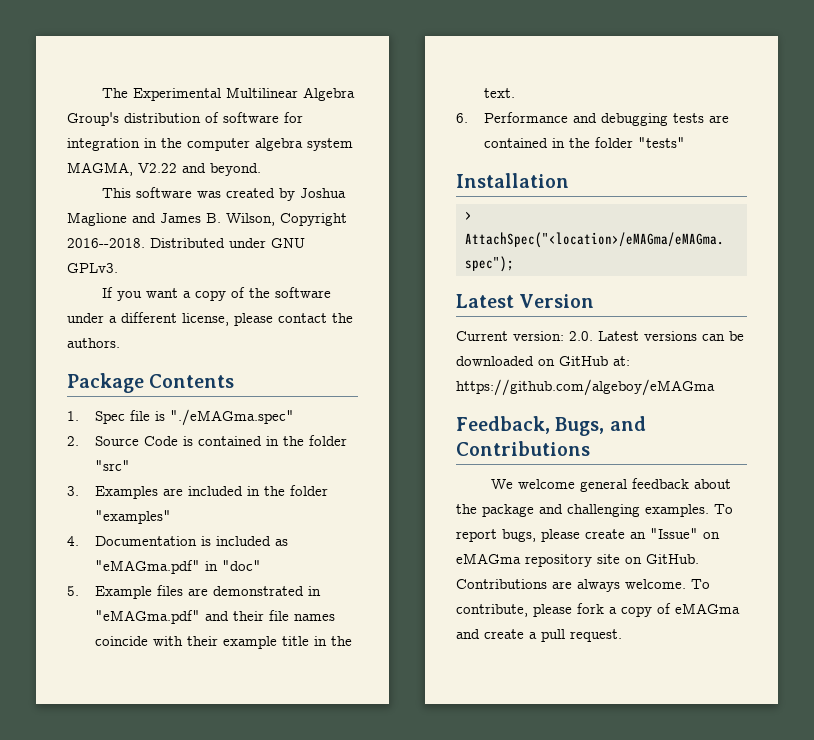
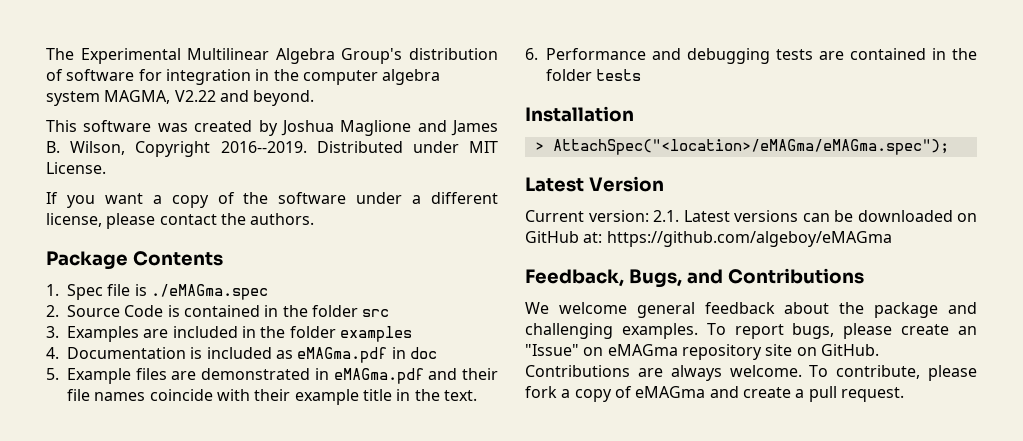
- This software was created by Joshua Maglione and James B. Wilson, Copyright 2016--2018.
+ This software was created by Joshua Maglione and James B. Wilson, Copyright 2016--2019.
- Distributed under GNU GPLv3.
+ Distributed under MIT License.
- 1. Spec file is "./eMAGma.spec"
+ 1. Spec file is ./eMAGma.spec
- 2. Source Code is contained in the folder "src"
+ 2. Source Code is contained in the folder src
- 3. Examples are included in the folder "examples"
+ 3. Examples are included in the folder examples
- 4. Documentation is included as "eMAGma.pdf" in "doc"
+ 4. Documentation is included as eMAGma.pdf in doc
- 5. Example files are demonstrated in "eMAGma.pdf" and their file names coincide with their example title in the text.
+ 5. Example files are demonstrated in eMAGma.pdf and their file names coincide with their example title in the text.
- 6. Performance and debugging tests are contained in the folder "tests"
+ 6. Performance and debugging tests are contained in the folder tests
- Current version: 2.0. Latest versions can be downloaded on GitHub at: https://github.com/algeboy/eMAGma
+ Current version: 2.1. Latest versions can be downloaded on GitHub at: https://github.com/algeboy/eMAGma

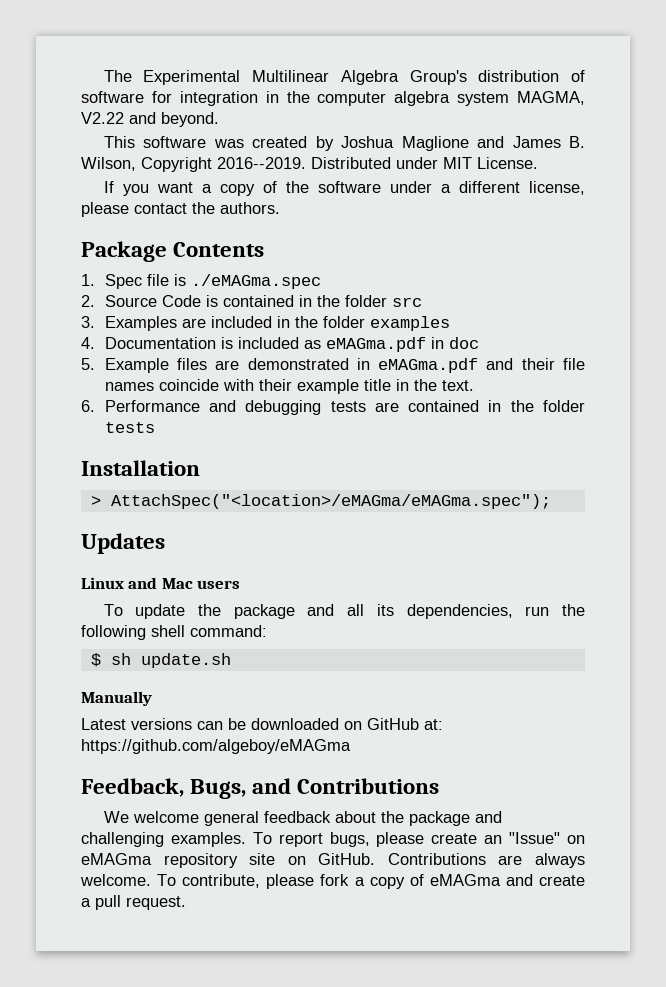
- Latest Version
- Current version: 2.1. Latest versions can be downloaded on GitHub at: https://github.com/algeboy/eMAGma
+ Updates
+ Linux and Mac users
+ To update the package and all its dependencies, run the following shell command:
+ $ sh update.sh
+ Manually
+ Latest versions can be downloaded on GitHub at: https://github.com/algeboy/eMAGma

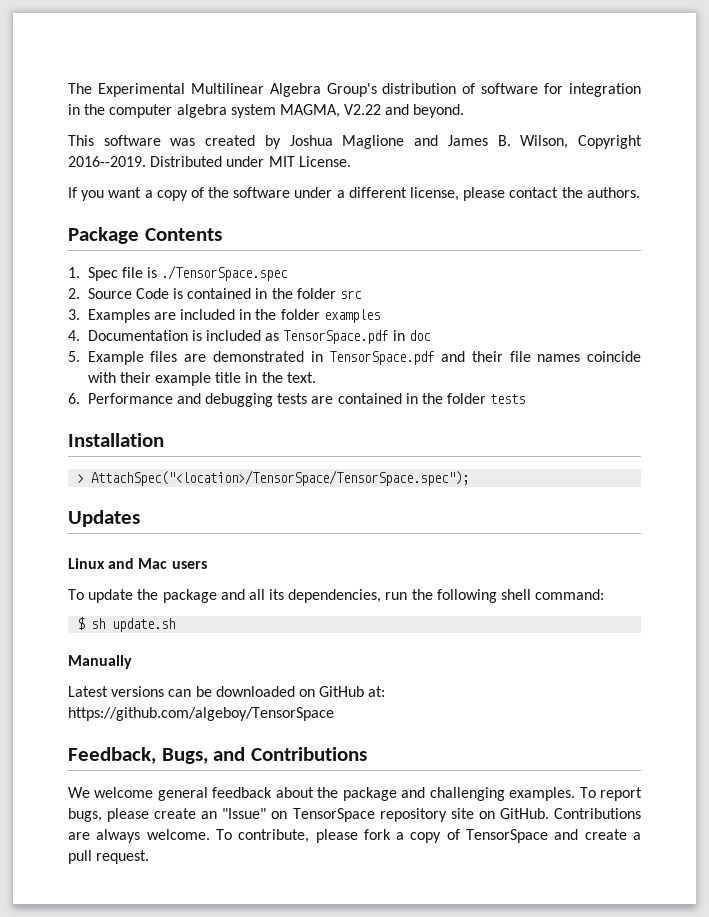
- 1. Spec file is ./eMAGma.spec
+ 1. Spec file is ./TensorSpace.spec
- 4. Documentation is included as eMAGma.pdf in doc
+ 4. Documentation is included as TensorSpace.pdf in doc
- 5. Example files are demonstrated in eMAGma.pdf and their file names coincide with their example title in the text.
+ 5. Example files are demonstrated in TensorSpace.pdf and their file names coincide with their example title in the text.
- > AttachSpec("<location>/eMAGma/eMAGma.spec");
+ > AttachSpec("<location>/TensorSpace/TensorSpace.spec");
- Latest versions can be downloaded on GitHub at: https://github.com/algeboy/eMAGma
+ Latest versions can be downloaded on GitHub at: https://github.com/algeboy/TensorSpace
- To report bugs, please create an "Issue" on eMAGma repository site on GitHub.
+ To report bugs, please create an "Issue" on TensorSpace repository site on GitHub.
- To contribute, please fork a copy of eMAGma and create a pull request.
+ To contribute, please fork a copy of TensorSpace and create a pull request.

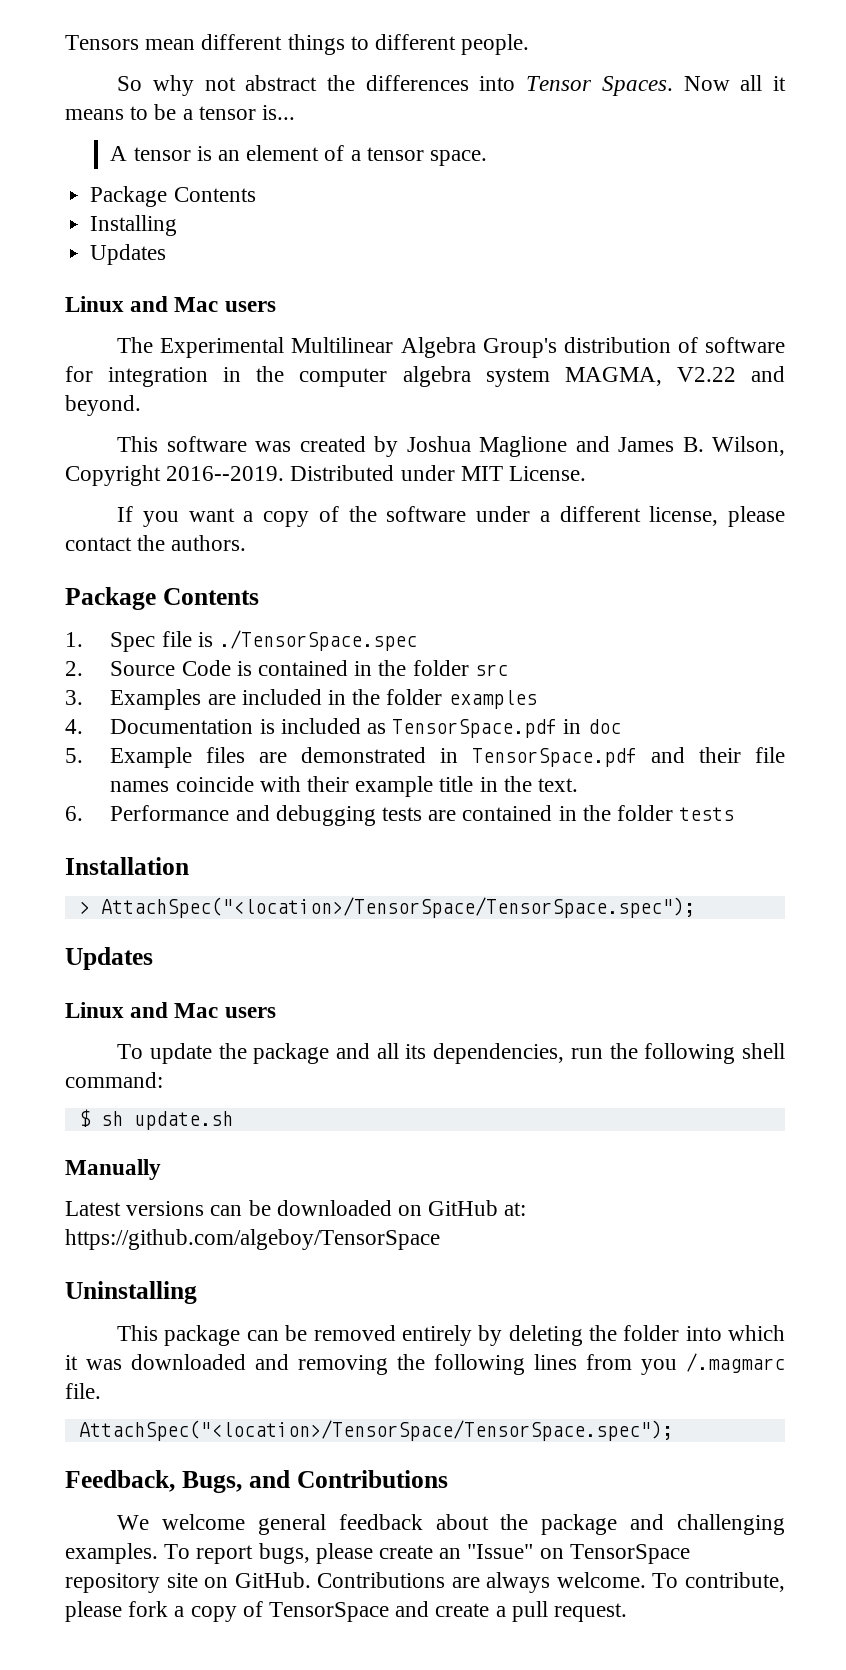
+ Tensors mean different things to different people.
+ So why not abstract the differences into Tensor Spaces. Now all it means to be a tensor is...
+ A tensor is an element of a tensor space.
+ Package Contents
+ Installing
+ Updates
+ Linux and Mac users
+ Uninstalling
+ This package can be removed entirely by deleting the folder into which it was downloaded and removing the following lines from you /.magmarc file.
+ AttachSpec("<location>/TensorSpace/TensorSpace.spec");

